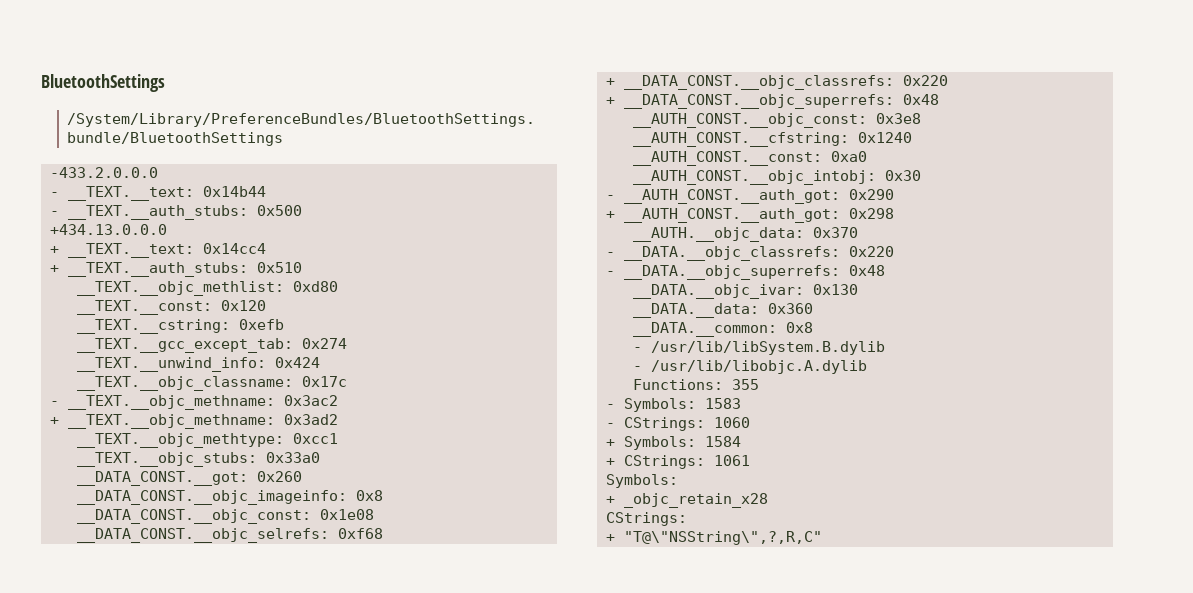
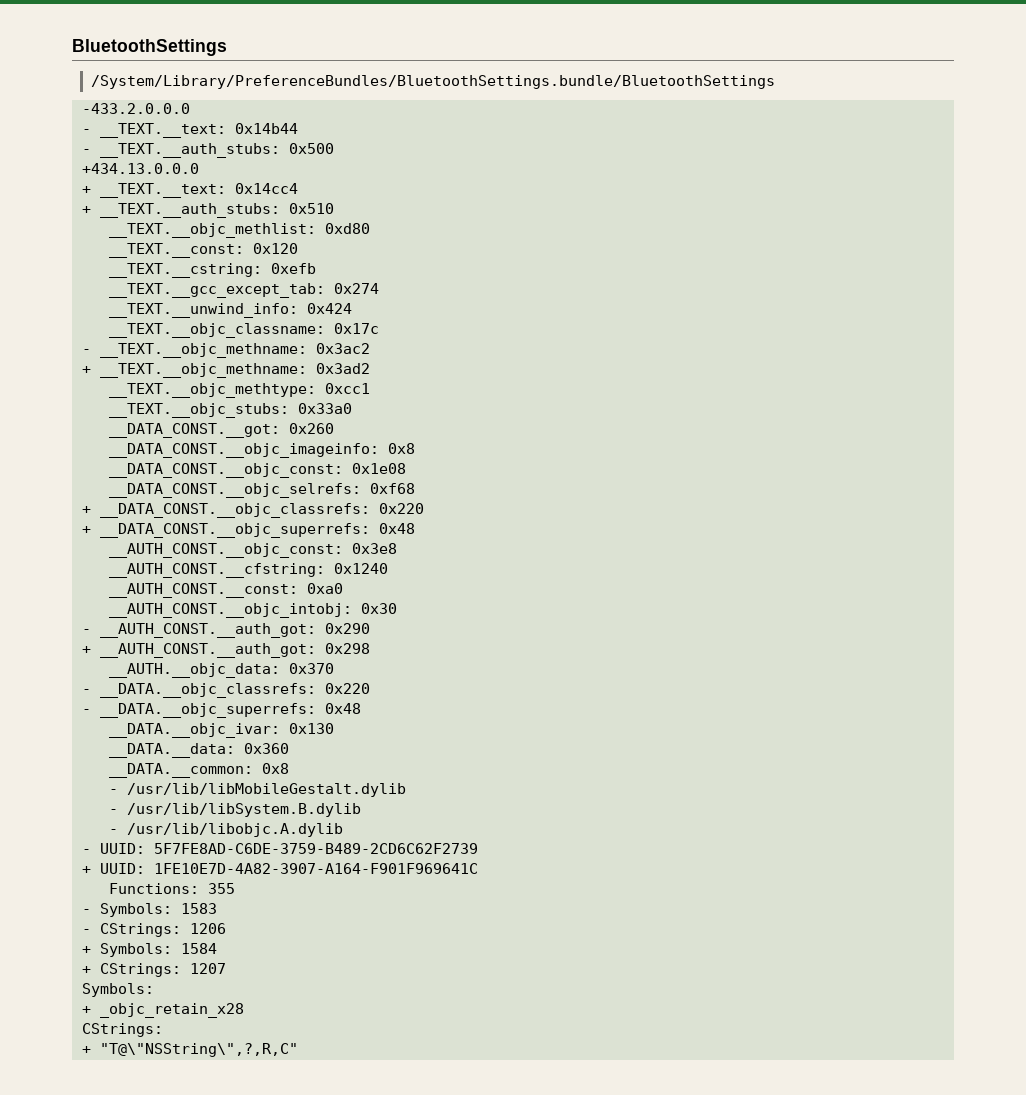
+ - /usr/lib/libMobileGestalt.dylib
+ - UUID: 5F7FE8AD-C6DE-3759-B489-2CD6C62F2739
+ + UUID: 1FE10E7D-4A82-3907-A164-F901F969641C
- - CStrings: 1060
+ - CStrings: 1206
- + CStrings: 1061
+ + CStrings: 1207

